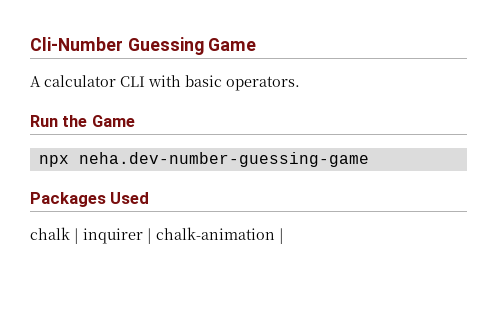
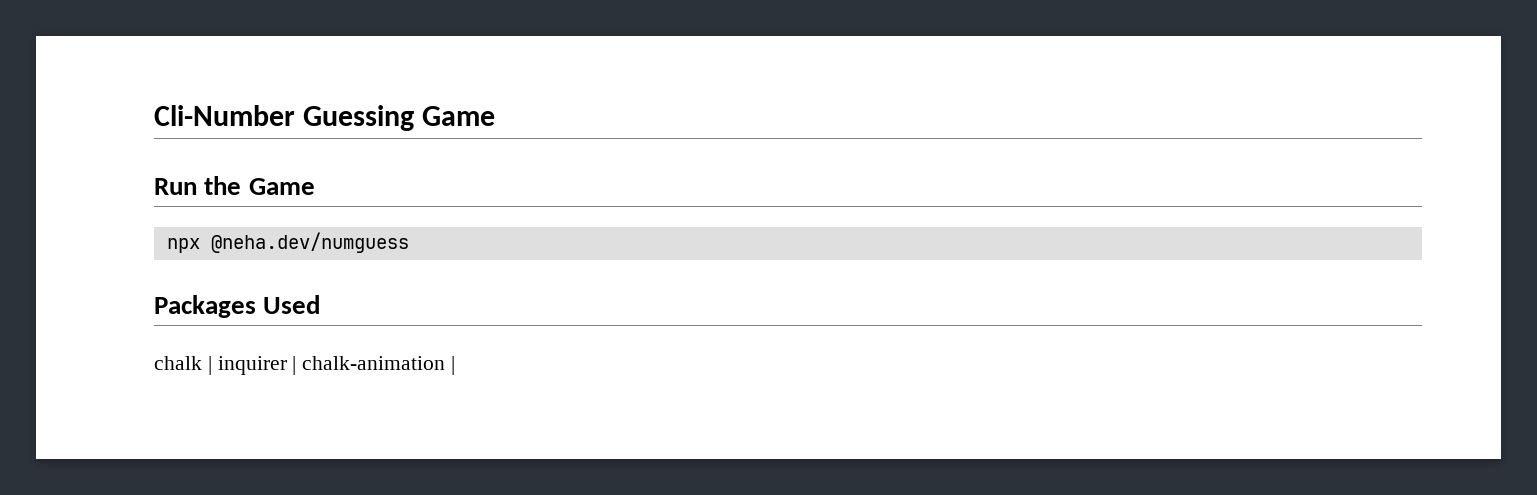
- A calculator CLI with basic operators.
- npx neha.dev-number-guessing-game
+ npx @neha.dev/numguess

